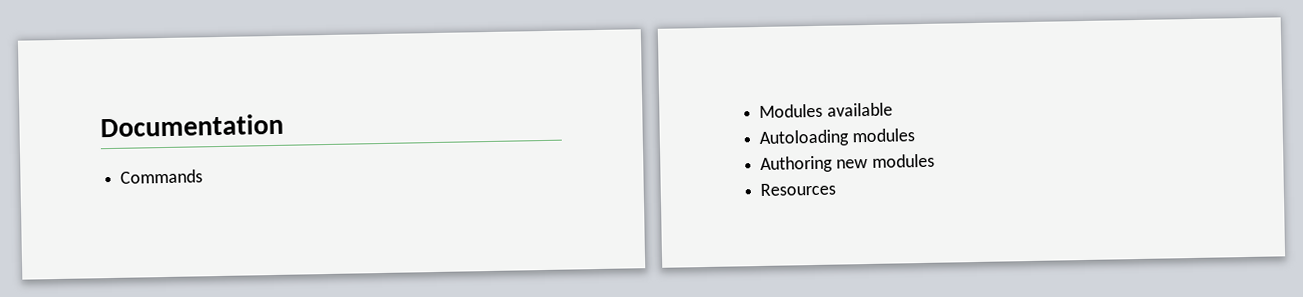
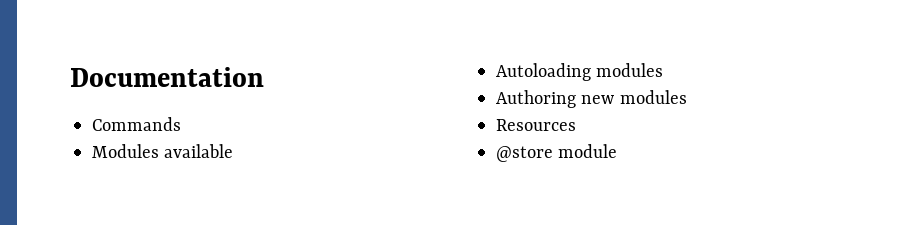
+ @store module

